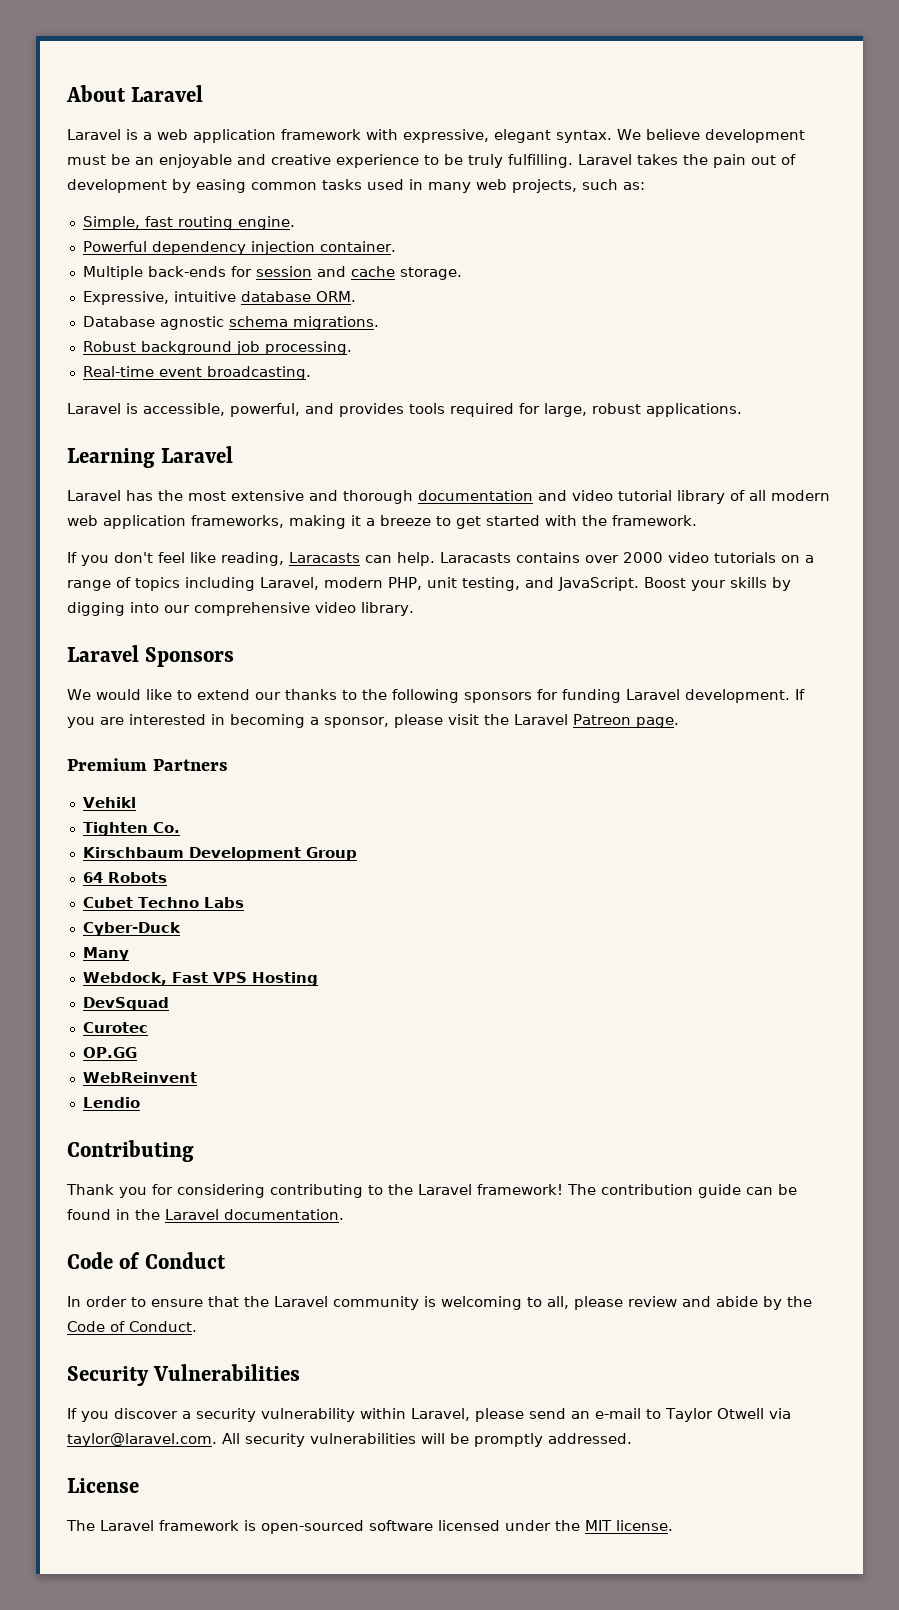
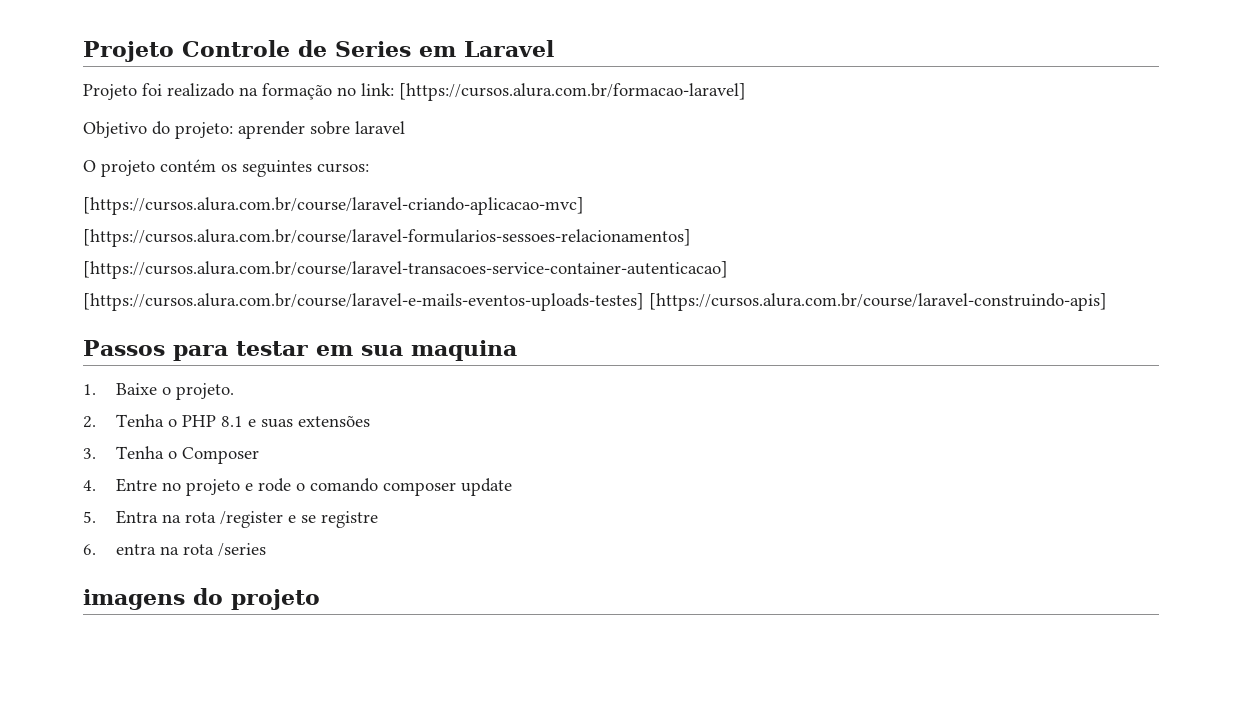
- About Laravel
- Laravel is a web application framework with expressive, elegant syntax. We believe development must be an enjoyable and creative experience to be truly fulfilling. Laravel takes the pain out of development by easing common tasks used in many web projects, such as:
- Simple, fast routing engine.
- Powerful dependency injection container.
- Multiple back-ends for session and cache storage.
- Expressive, intuitive database ORM.
- Database agnostic schema migrations.
- Robust background job processing.
- Real-time event broadcasting.
- Laravel is accessible, powerful, and provides tools required for large, robust applications.
- Learning Laravel
- Laravel has the most extensive and thorough documentation and video tutorial library of all modern web application frameworks, making it a breeze to get started with the framework.
- If you don't feel like reading, Laracasts can help. Laracasts contains over 2000 video tutorials on a range of topics including Laravel, modern PHP, unit testing, and JavaScript. Boost your skills by digging into our comprehensive video library.
- Laravel Sponsors
- We would like to extend our thanks to the following sponsors for funding Laravel development. If you are interested in becoming a sponsor, please visit the Laravel Patreon page.
- Premium Partners
- Vehikl
- Tighten Co.
- Kirschbaum Development Group
- 64 Robots
- Cubet Techno Labs
- Cyber-Duck
- Many
- Webdock, Fast VPS Hosting
- DevSquad
- Curotec
- OP.GG
- WebReinvent
- Lendio
- Contributing
- Thank you for considering contributing to the Laravel framework! The contribution guide can be found in the Laravel documentation.
- Code of Conduct
- In order to ensure that the Laravel community is welcoming to all, please review and abide by the Code of Conduct.
- Security Vulnerabilities
- If you discover a security vulnerability within Laravel, please send an e-mail to Taylor Otwell via taylor@laravel.com. All security vulnerabilities will be promptly addressed.
- License
- The Laravel framework is open-sourced software licensed under the MIT license.
+ Projeto Controle de Series em Laravel
+ Projeto foi realizado na formação no link: [https://cursos.alura.com.br/formacao-laravel]
+ Objetivo do projeto: aprender sobre laravel
+ O projeto contém os seguintes cursos:
+ [https://cursos.alura.com.br/course/laravel-criando-aplicacao-mvc] [https://cursos.alura.com.br/course/laravel-formularios-sessoes-relacionamentos] [https://cursos.alura.com.br/course/laravel-transacoes-service-container-autenticacao] [https://cursos.alura.com.br/course/laravel-e-mails-eventos-uploads-testes] [https://cursos.alura.com.br/course/laravel-construindo-apis]
+ Passos para testar em sua maquina
+ 1. Baixe o projeto.
+ 2. Tenha o PHP 8.1 e suas extensões
+ 3. Tenha o Composer
+ 4. Entre no projeto e rode o comando composer update
+ 5. Entra na rota /register e se registre
+ 6. entra na rota /series
+ imagens do projeto

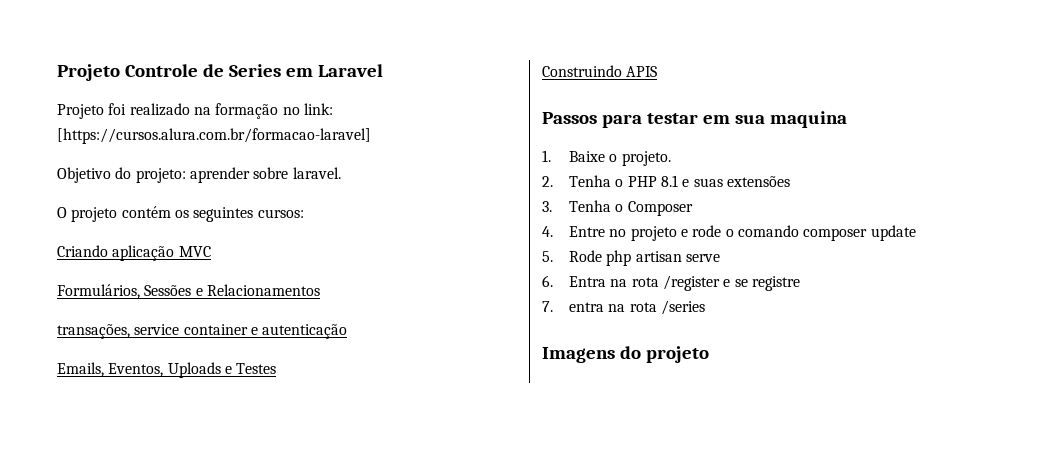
- Objetivo do projeto: aprender sobre laravel
+ Objetivo do projeto: aprender sobre laravel.
- [https://cursos.alura.com.br/course/laravel-criando-aplicacao-mvc] [https://cursos.alura.com.br/course/laravel-formularios-sessoes-relacionamentos] [https://cursos.alura.com.br/course/laravel-transacoes-service-container-autenticacao] [https://cursos.alura.com.br/course/laravel-e-mails-eventos-uploads-testes] [https://cursos.alura.com.br/course/laravel-construindo-apis]
+ Criando aplicação MVC
+ Formulários, Sessões e Relacionamentos
+ transações, service container e autenticação
+ Emails, Eventos, Uploads e Testes
+ Construindo APIS
- 5. Entra na rota /register e se registre
+ 5. Rode php artisan serve
+ 6. Entra na rota /register e se registre
- 6. entra na rota /series
+ 7. entra na rota /series
- imagens do projeto
+ Imagens do projeto

